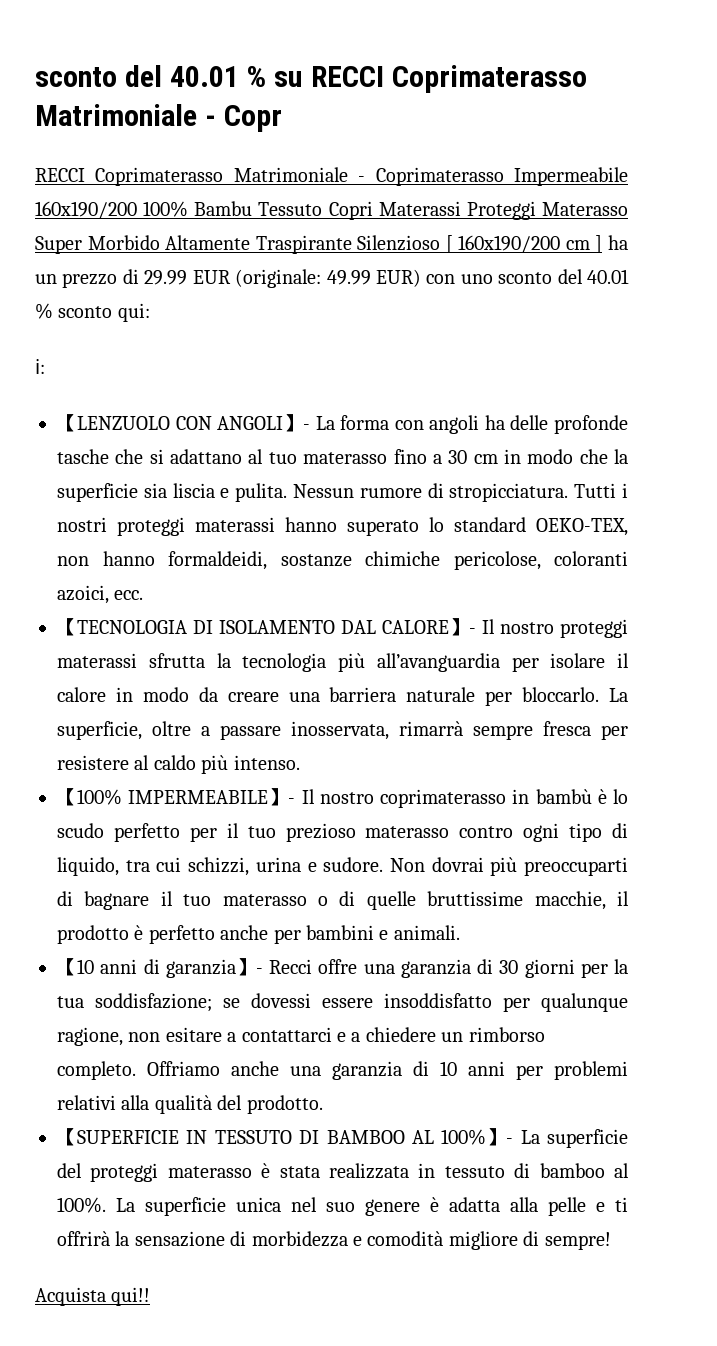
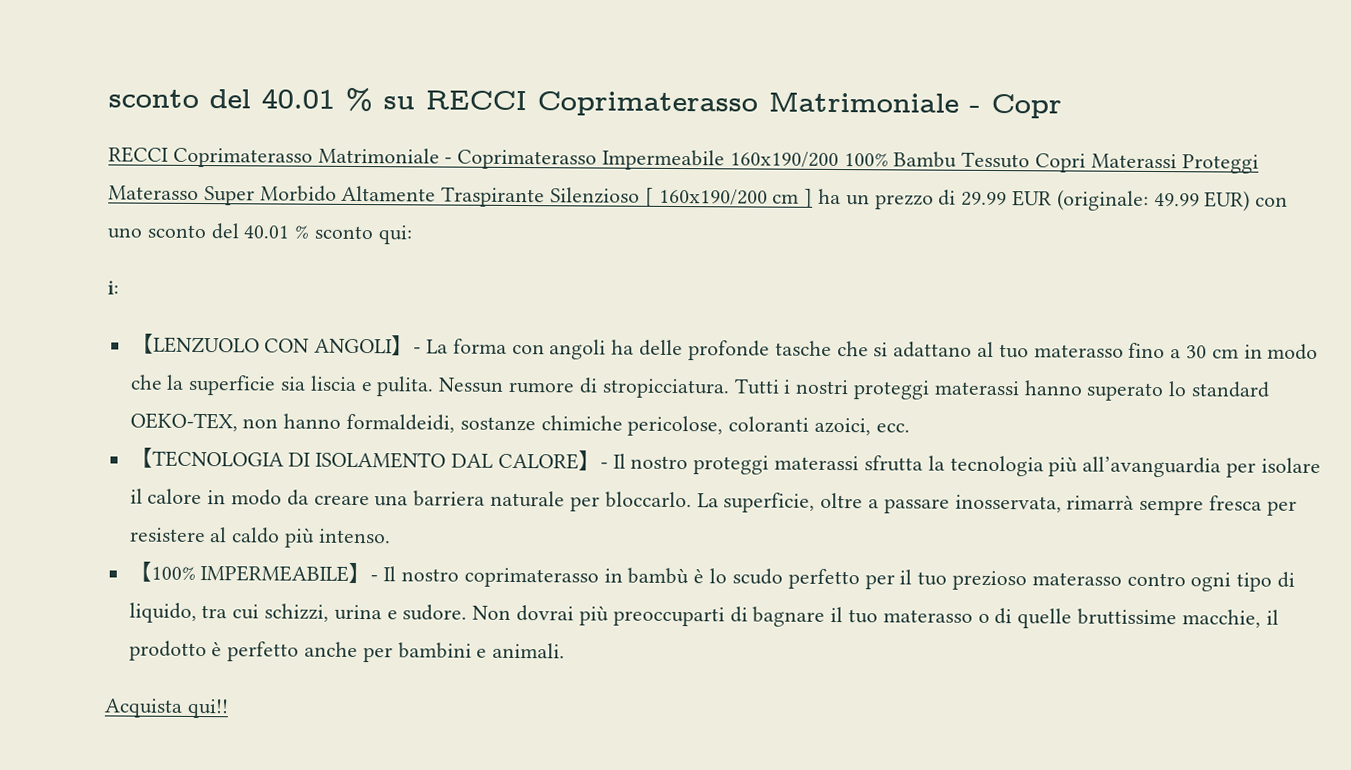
- 【10 anni di garanzia】- Recci offre una garanzia di 30 giorni per la tua soddisfazione; se dovessi essere insoddisfatto per qualunque ragione, non esitare a contattarci e a chiedere un rimborso completo. Offriamo anche una garanzia di 10 anni per problemi relativi alla qualità del prodotto.
- 【SUPERFICIE IN TESSUTO DI BAMBOO AL 100%】- La superficie del proteggi materasso è stata realizzata in tessuto di bamboo al 100%. La superficie unica nel suo genere è adatta alla pelle e ti offrirà la sensazione di morbidezza e comodità migliore di sempre!

